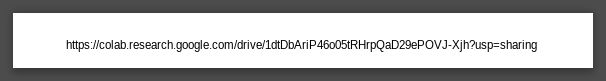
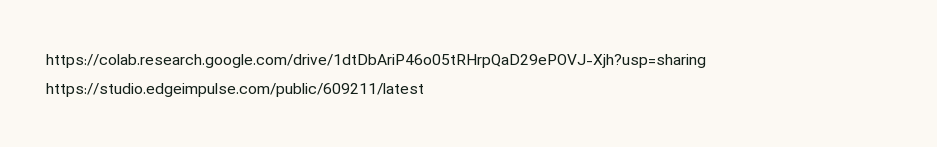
+ https://studio.edgeimpulse.com/public/609211/latest

